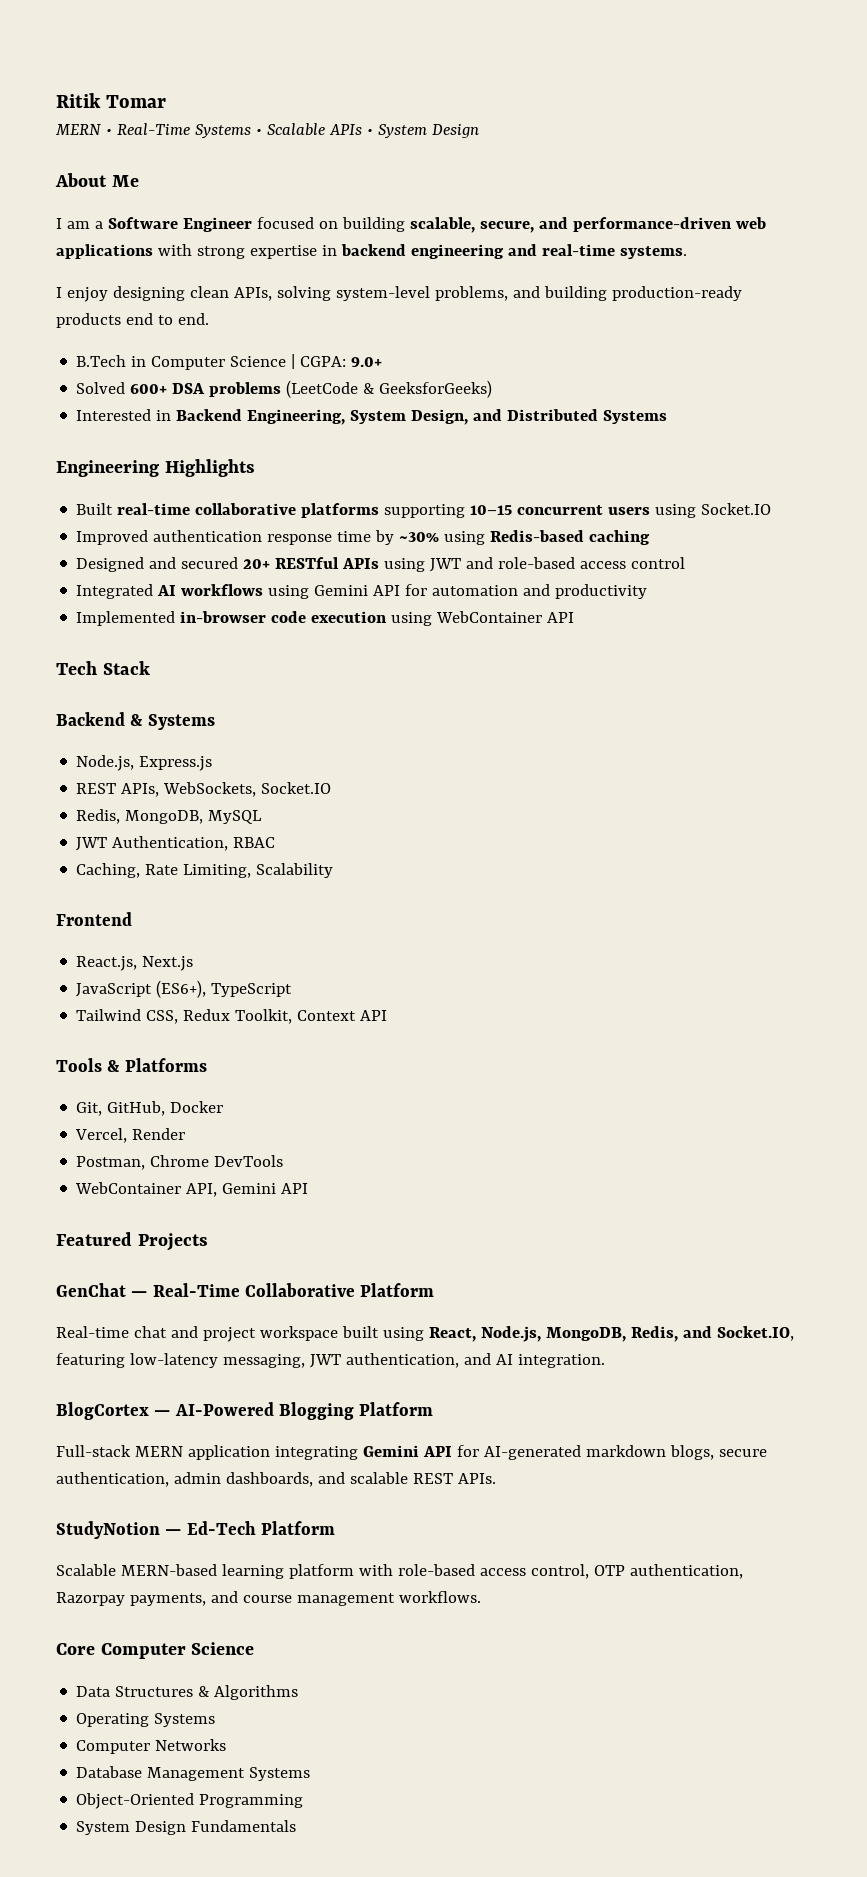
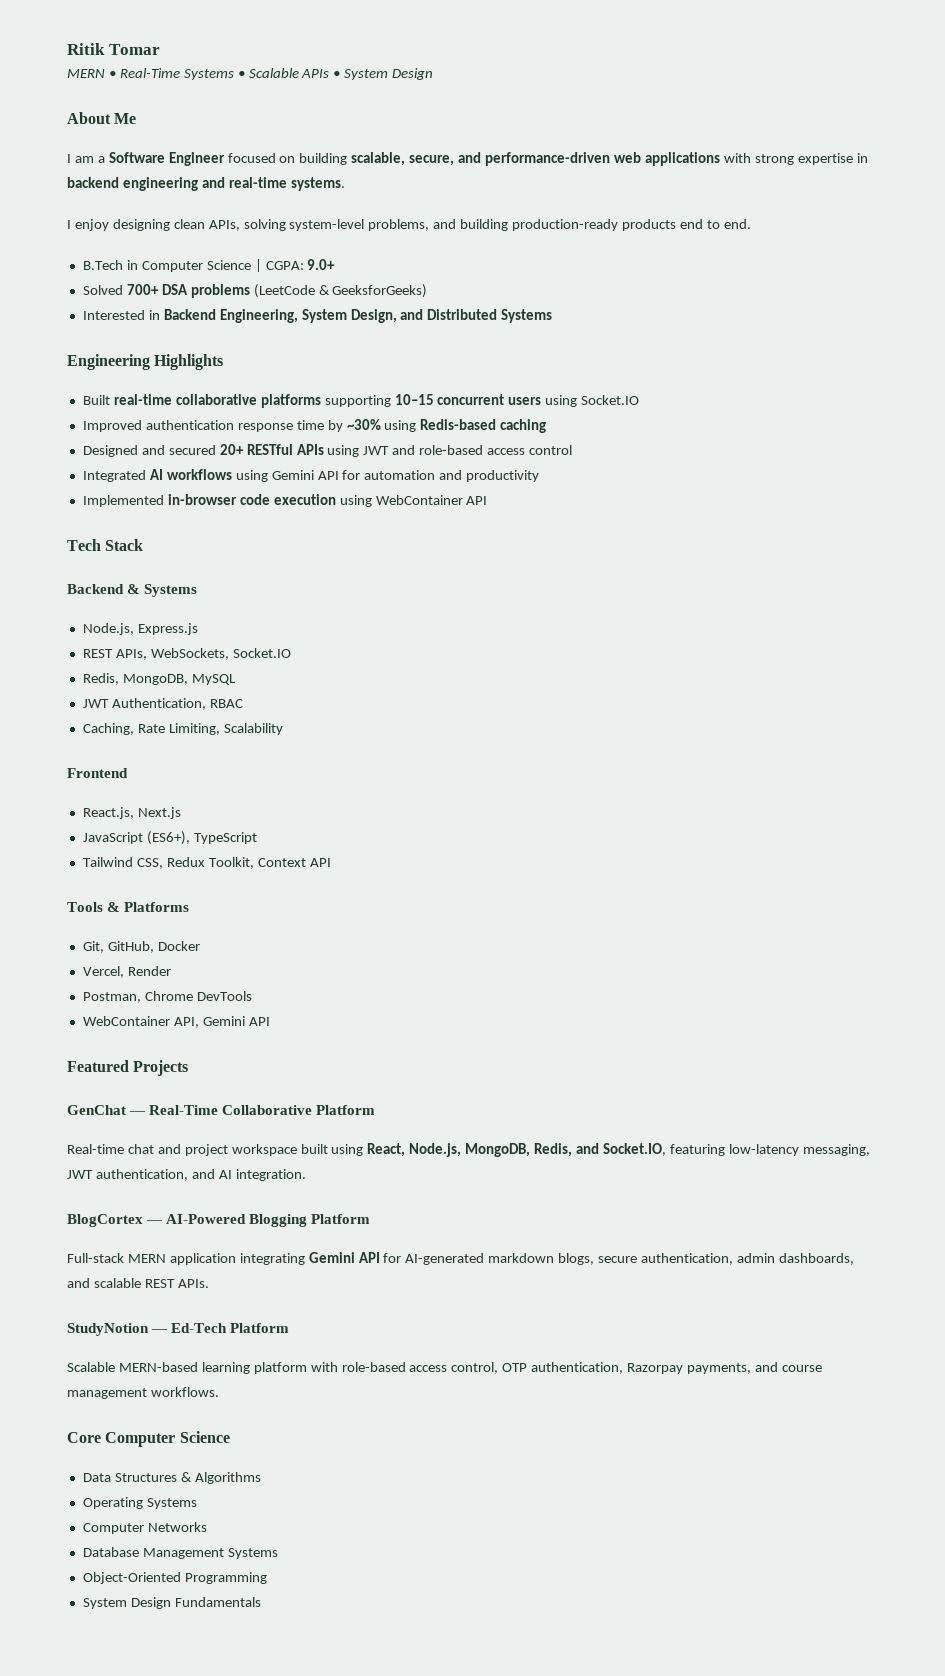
- Solved 600+ DSA problems (LeetCode & GeeksforGeeks)
+ Solved 700+ DSA problems (LeetCode & GeeksforGeeks)

